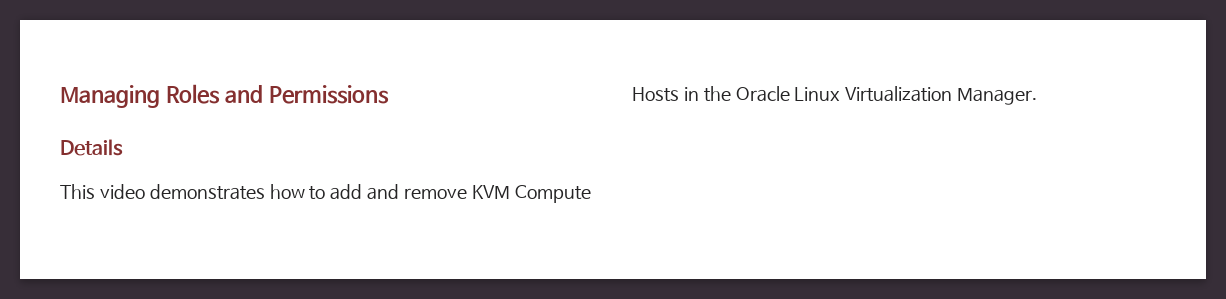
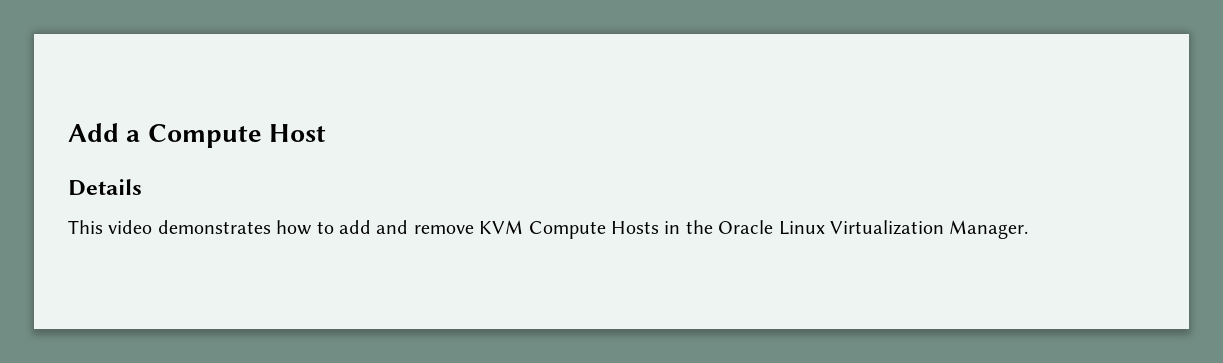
- Managing Roles and Permissions
+ Add a Compute Host

